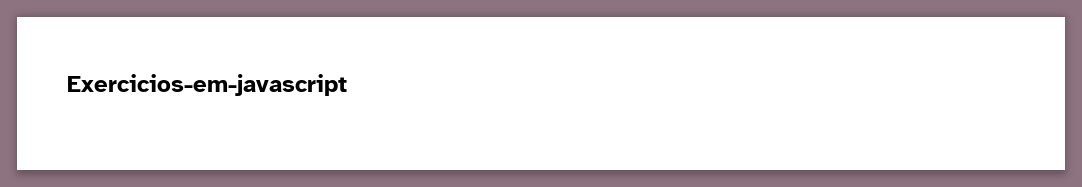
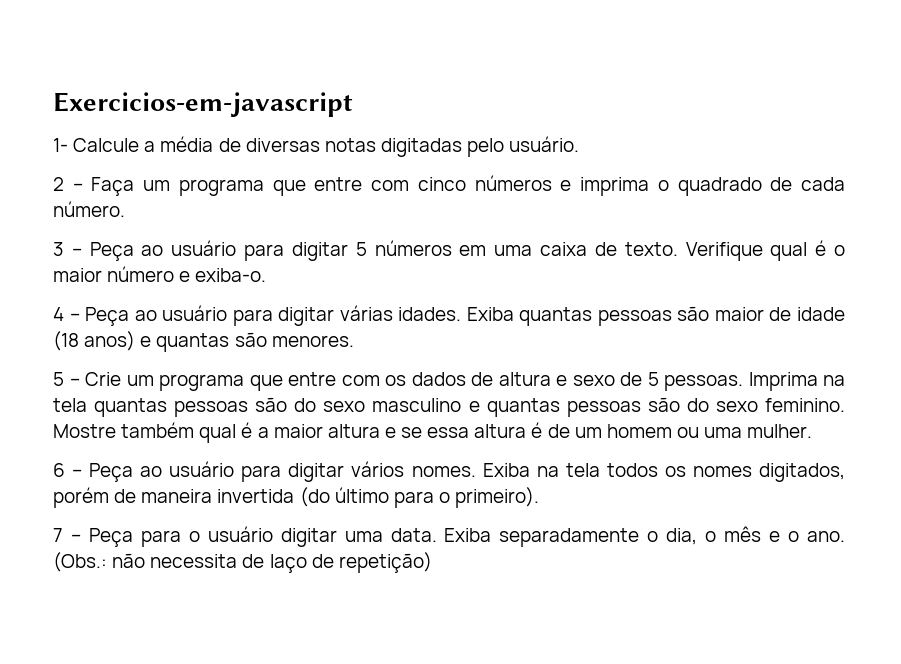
+ 1- Calcule a média de diversas notas digitadas pelo usuário.
+ 2 – Faça um programa que entre com cinco números e imprima o quadrado de cada número.
+ 3 – Peça ao usuário para digitar 5 números em uma caixa de texto. Verifique qual é o maior número e exiba-o.
+ 4 – Peça ao usuário para digitar várias idades. Exiba quantas pessoas são maior de idade (18 anos) e quantas são menores.
+ 5 – Crie um programa que entre com os dados de altura e sexo de 5 pessoas. Imprima na tela quantas pessoas são do sexo masculino e quantas pessoas são do sexo feminino. Mostre também qual é a maior altura e se essa altura é de um homem ou uma mulher.
+ 6 – Peça ao usuário para digitar vários nomes. Exiba na tela todos os nomes digitados, porém de maneira invertida (do último para o primeiro).
+ 7 – Peça para o usuário digitar uma data. Exiba separadamente o dia, o mês e o ano. (Obs.: não necessita de laço de repetição)

